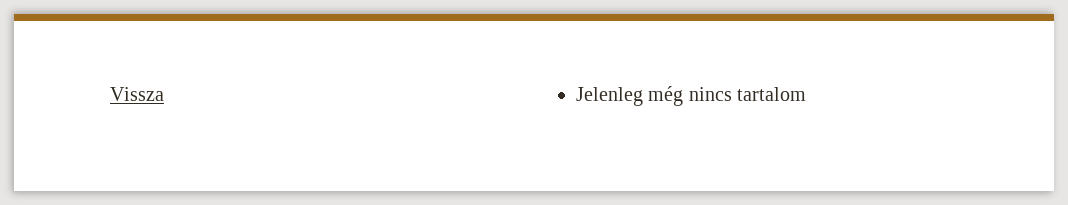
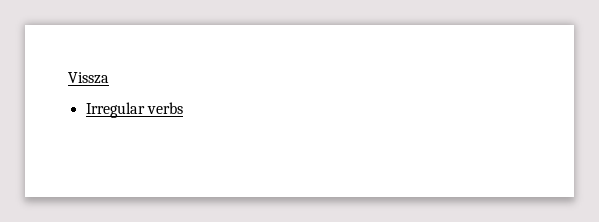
- Jelenleg még nincs tartalom
+ Irregular verbs

